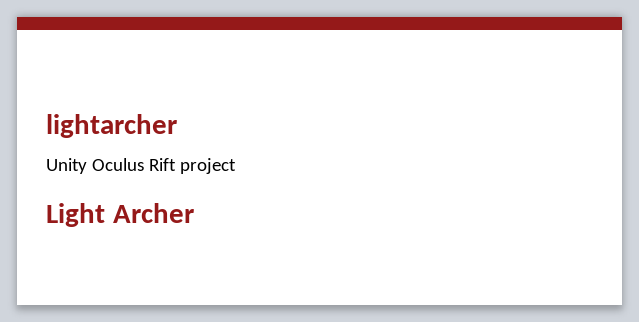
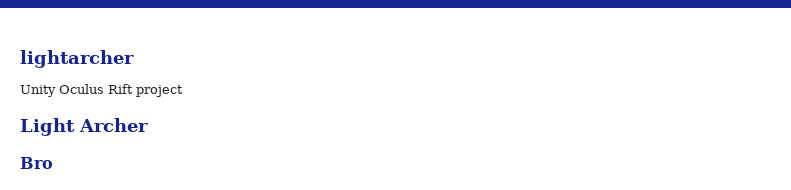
+ Bro

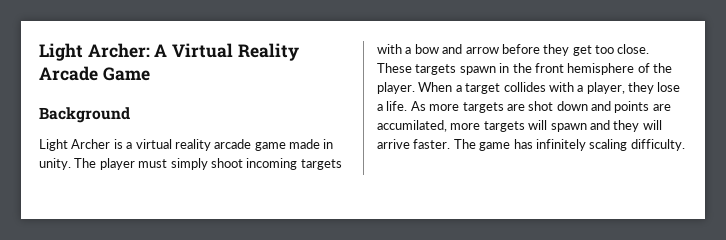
- lightarcher
- Unity Oculus Rift project
- Light Archer
- Bro
+ Light Archer: A Virtual Reality Arcade Game
+ Background
+ Light Archer is a virtual reality arcade game made in unity. The player must simply shoot incoming targets with a bow and arrow before they get too close. These targets spawn in the front hemisphere of the player. When a target collides with a player, they lose a life. As more targets are shot down and points are accumilated, more targets will spawn and they will arrive faster. The game has infinitely scaling difficulty.

